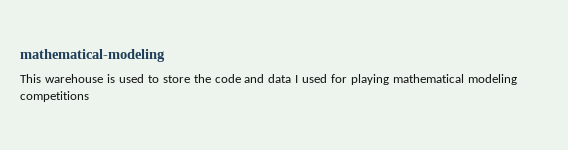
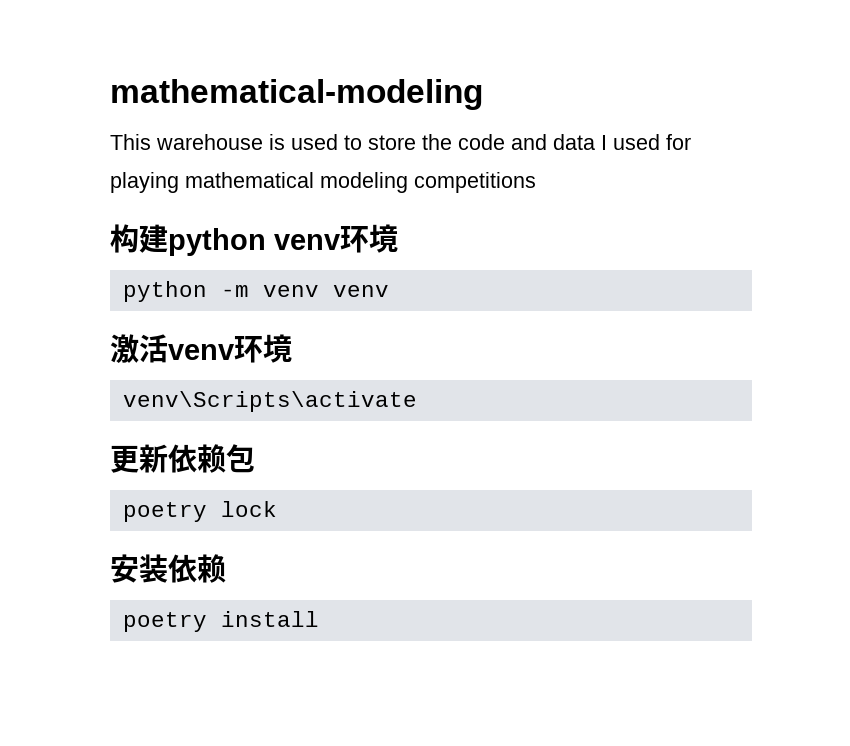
+ 构建python venv环境
+ python -m venv venv
+ 激活venv环境
+ venv\Scripts\activate
+ 更新依赖包
+ poetry lock
+ 安装依赖
+ poetry install

